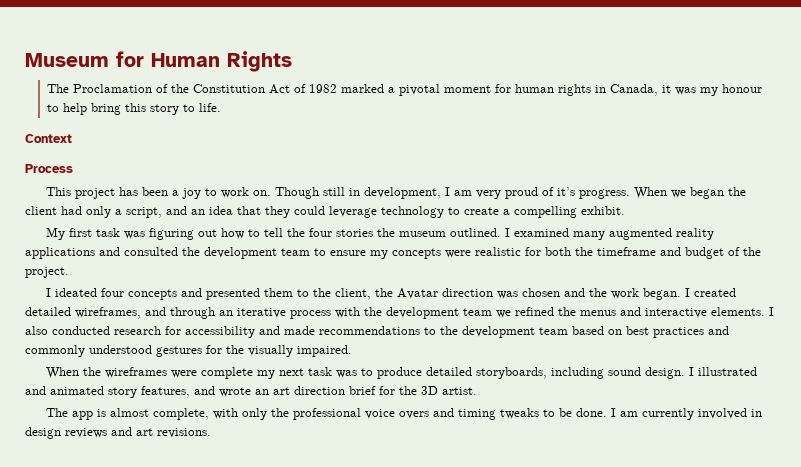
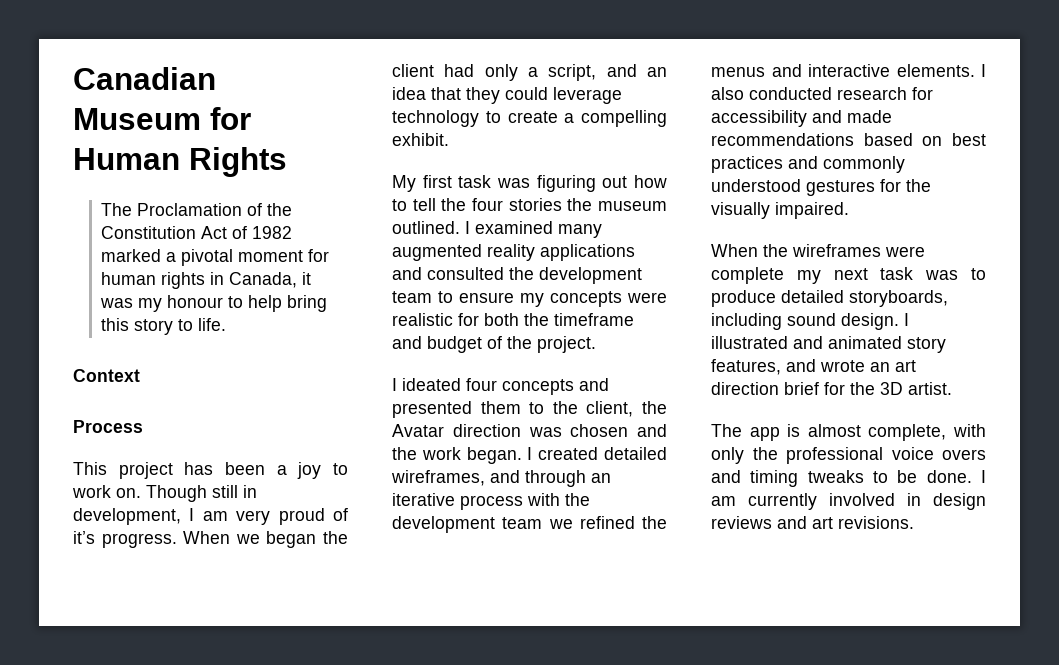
- Museum for Human Rights
+ Canadian Museum for Human Rights
- I also conducted research for accessibility and made recommendations to the development team based on best practices and commonly understood gestures for the visually impaired.
+ I also conducted research for accessibility and made recommendations based on best practices and commonly understood gestures for the visually impaired.

